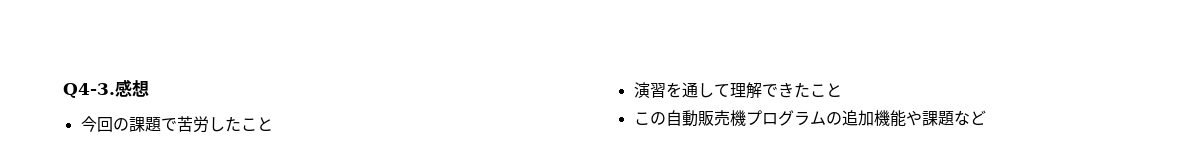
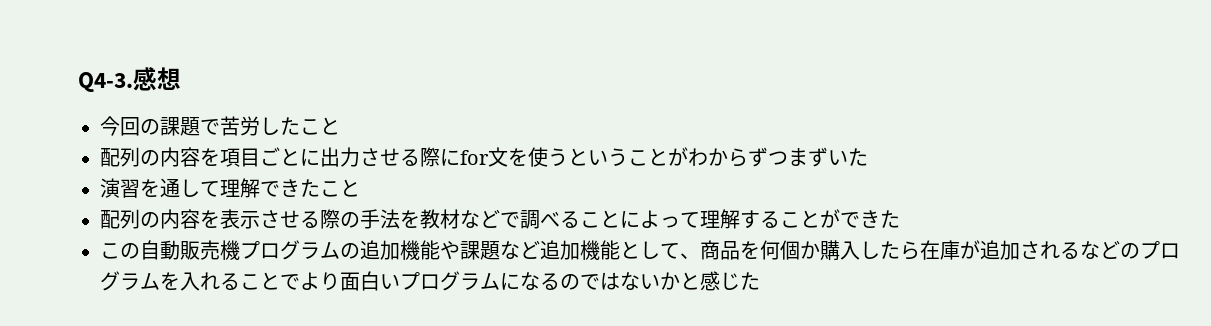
+ 配列の内容を項目ごとに出力させる際にfor文を使うということがわからずつまずいた
+ 配列の内容を表示させる際の手法を教材などで調べることによって理解することができた
- この自動販売機プログラムの追加機能や課題など
+ この自動販売機プログラムの追加機能や課題など追加機能として、商品を何個か購入したら在庫が追加されるなどのプログラムを入れることでより面白いプログラムになるのではないかと感じた

